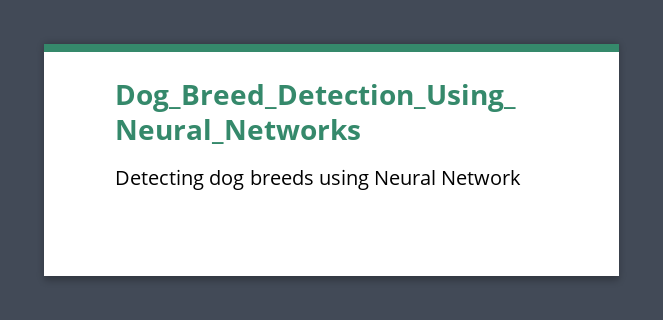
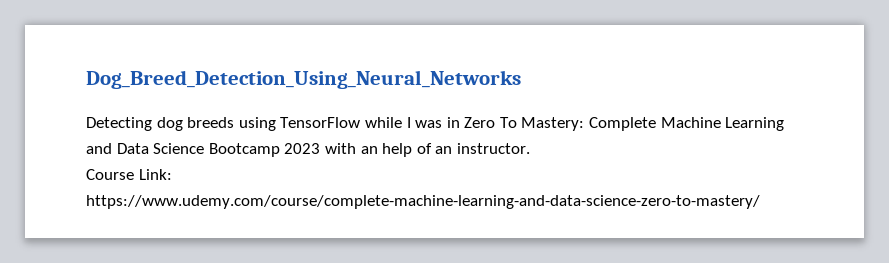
- Detecting dog breeds using Neural Network
+ Detecting dog breeds using TensorFlow while I was in Zero To Mastery: Complete Machine Learning and Data Science Bootcamp 2023 with an help of an instructor.
+ Course Link: https://www.udemy.com/course/complete-machine-learning-and-data-science-zero-to-mastery/

